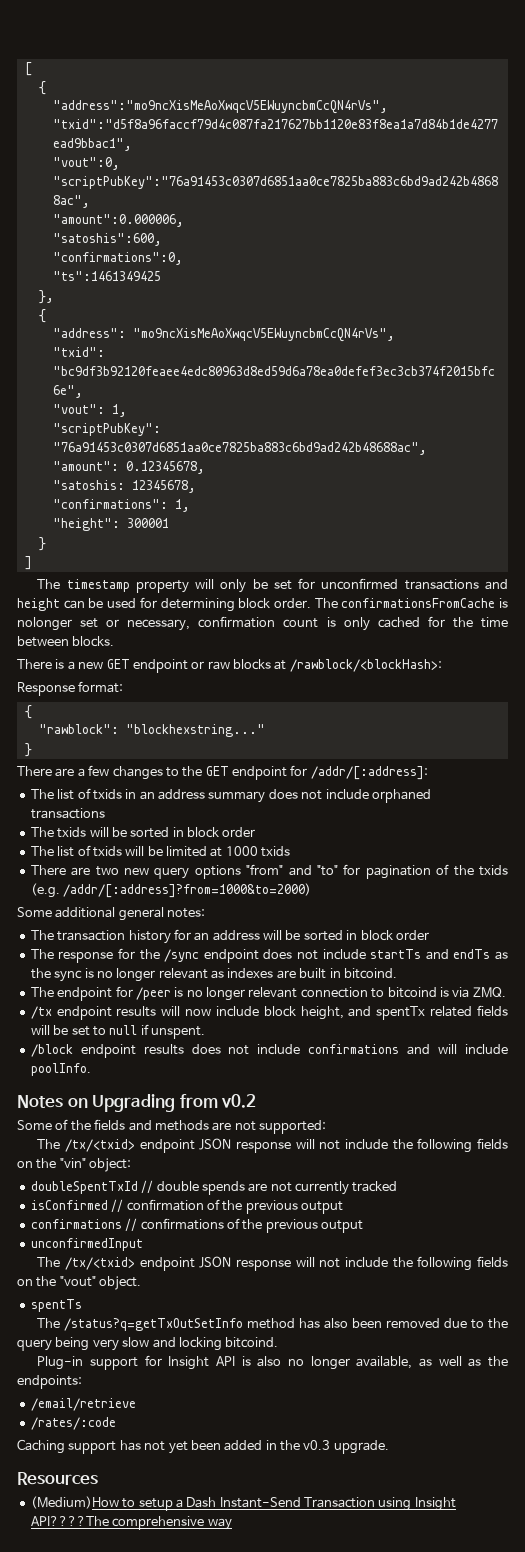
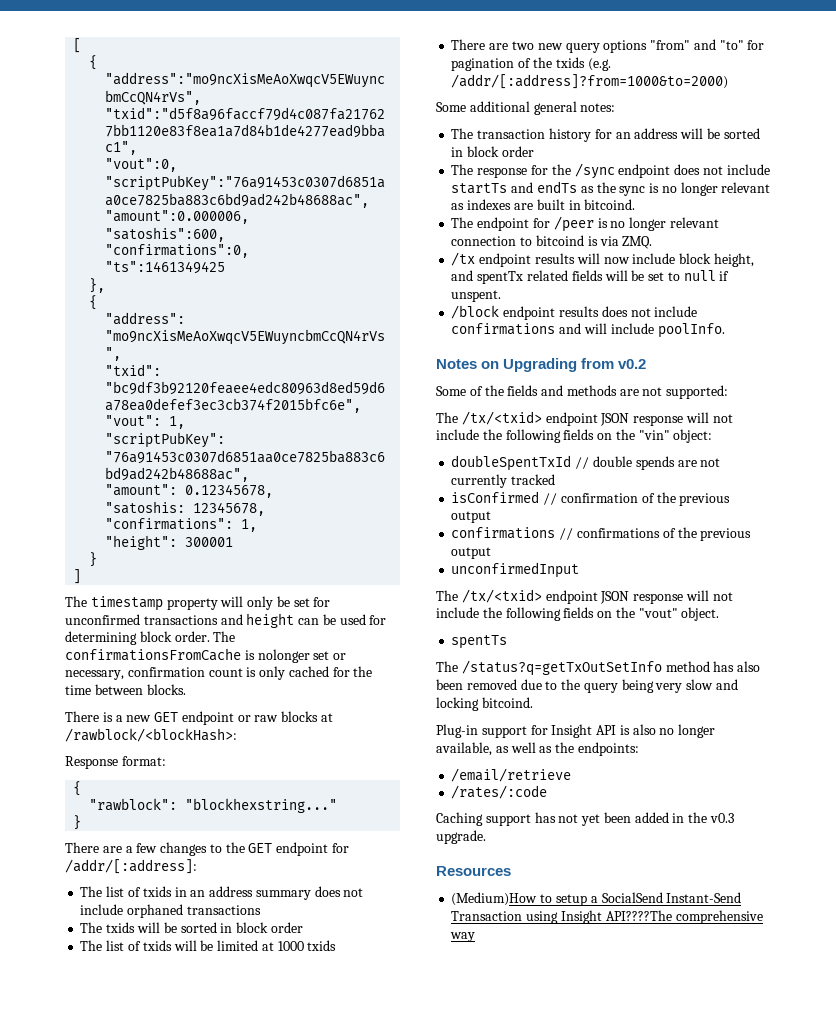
- (Medium)How to setup a Dash Instant-Send Transaction using Insight API????The comprehensive way
+ (Medium)How to setup a SocialSend Instant-Send Transaction using Insight API????The comprehensive way

